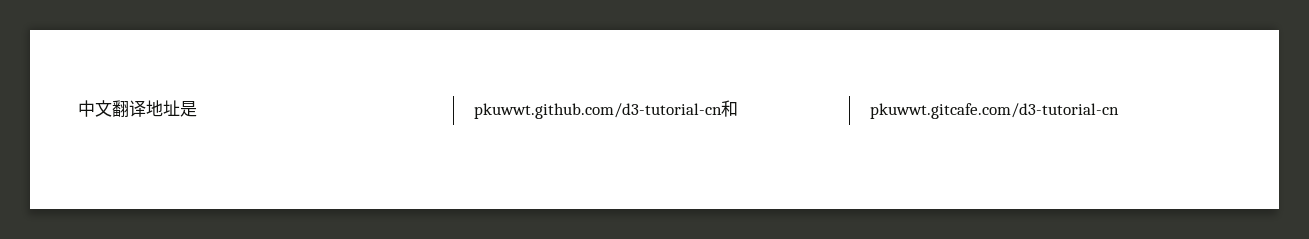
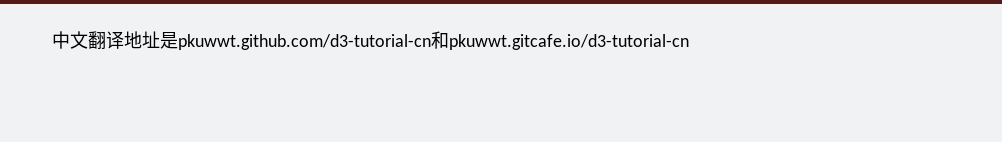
- 中文翻译地址是pkuwwt.github.com/d3-tutorial-cn和pkuwwt.gitcafe.com/d3-tutorial-cn
+ 中文翻译地址是pkuwwt.github.com/d3-tutorial-cn和pkuwwt.gitcafe.io/d3-tutorial-cn

